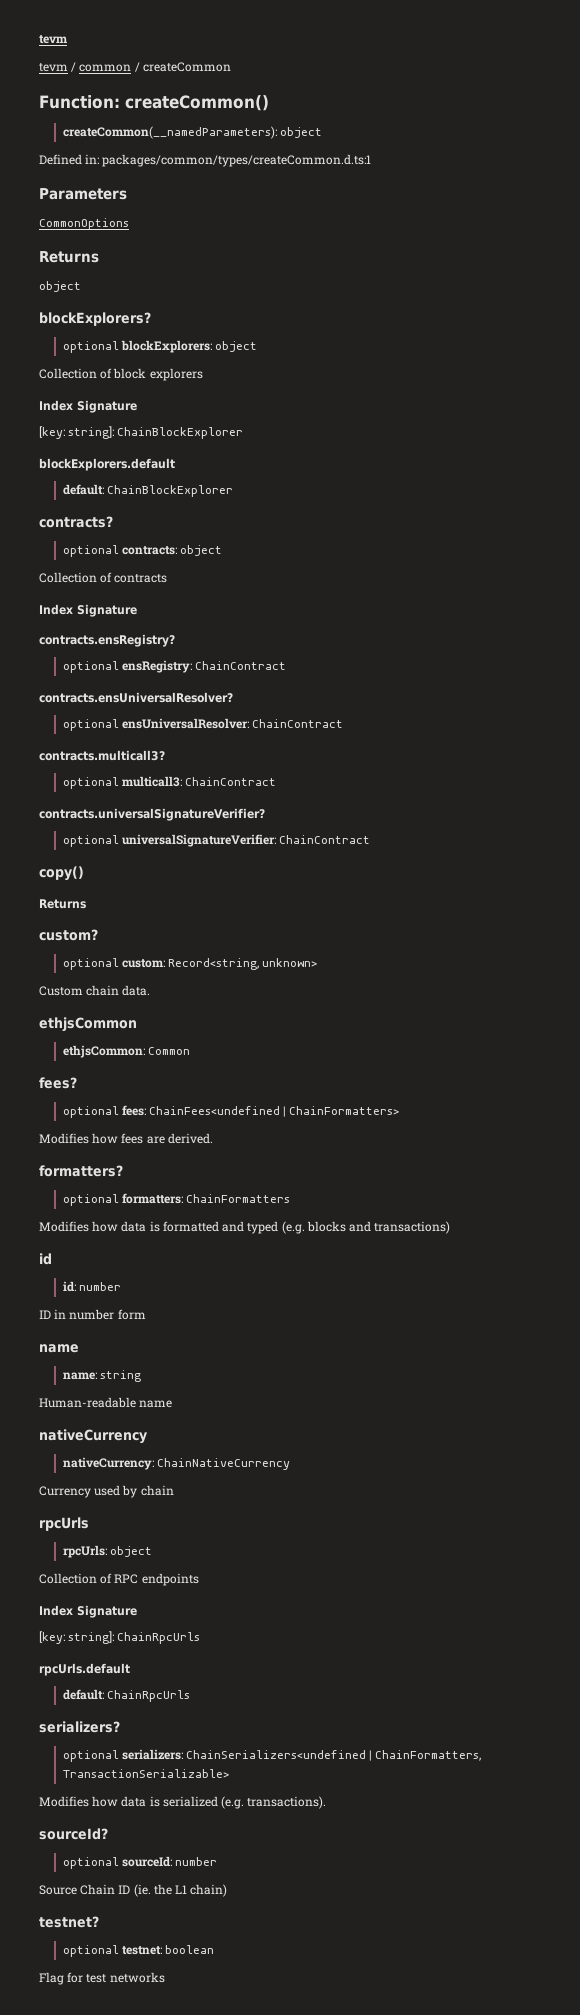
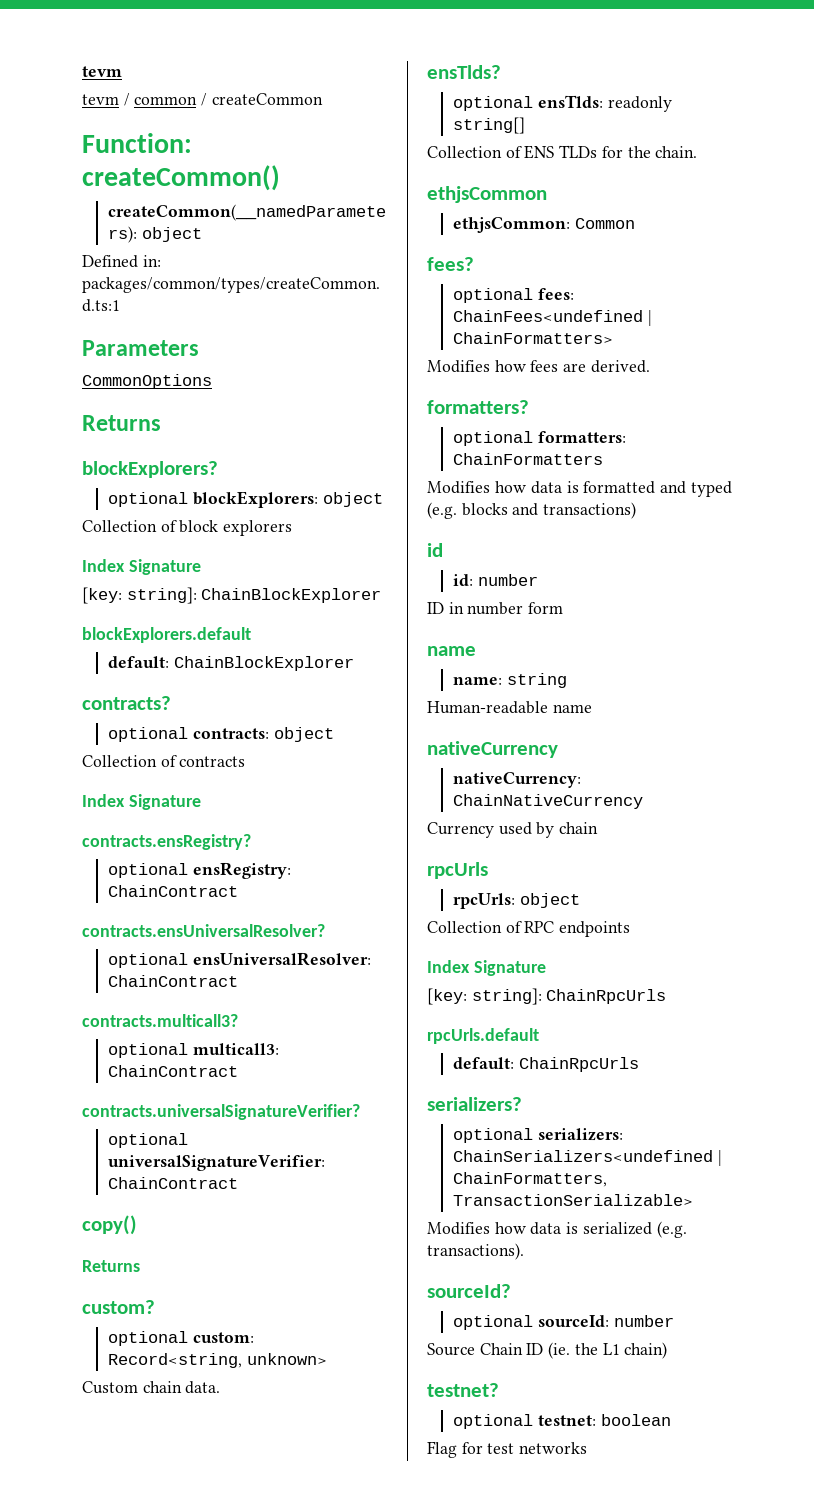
  CommonOptions
  Returns
- object
+ ensTlds?
+ optional ensTlds: readonly string[]
+ Collection of ENS TLDs for the chain.

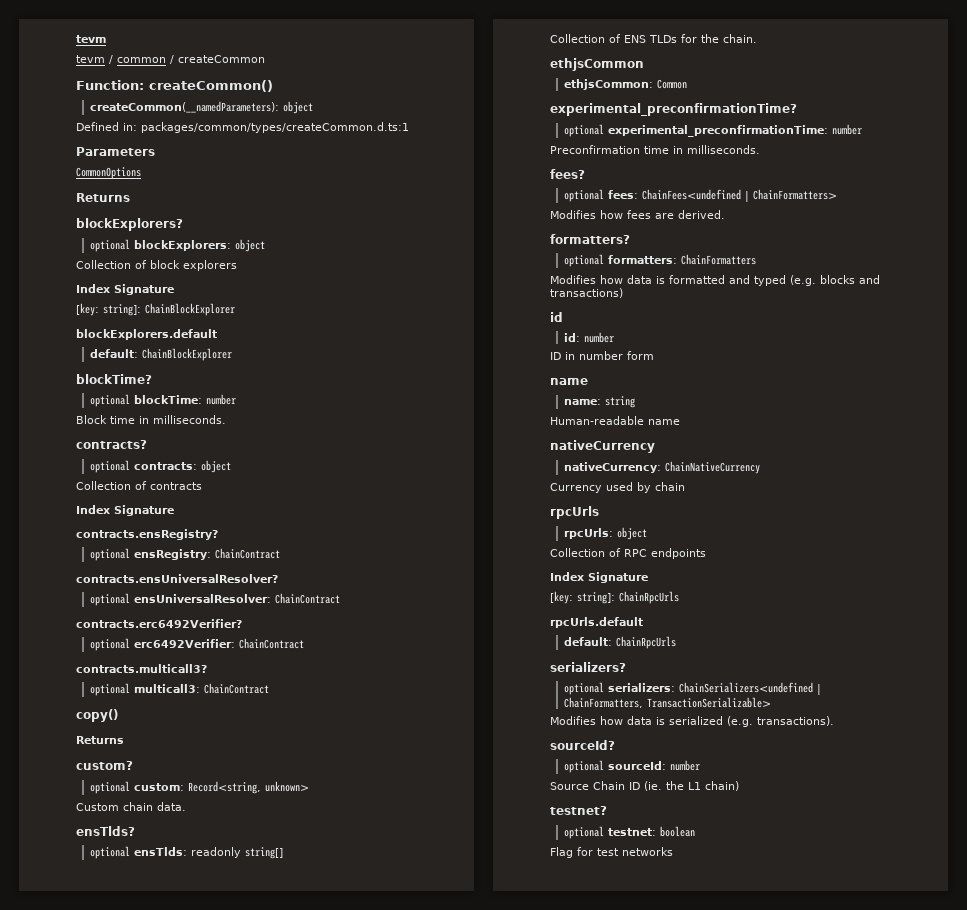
+ blockTime?
+ optional blockTime: number
+ Block time in milliseconds.
+ contracts.erc6492Verifier?
+ optional erc6492Verifier: ChainContract
- contracts.universalSignatureVerifier?
- optional universalSignatureVerifier: ChainContract
+ experimental_preconfirmationTime?
+ optional experimental_preconfirmationTime: number
+ Preconfirmation time in milliseconds.

